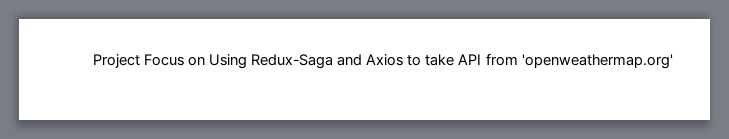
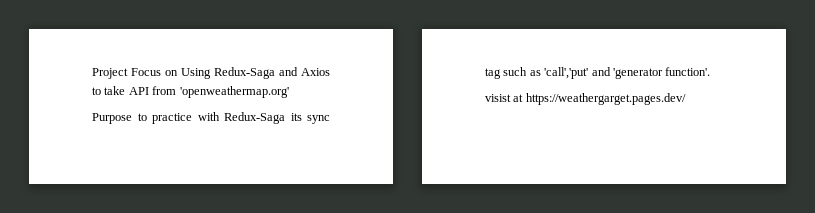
+ Purpose to practice with Redux-Saga its sync tag such as 'call','put' and 'generator function'.
+ visist at https://weathergarget.pages.dev/

